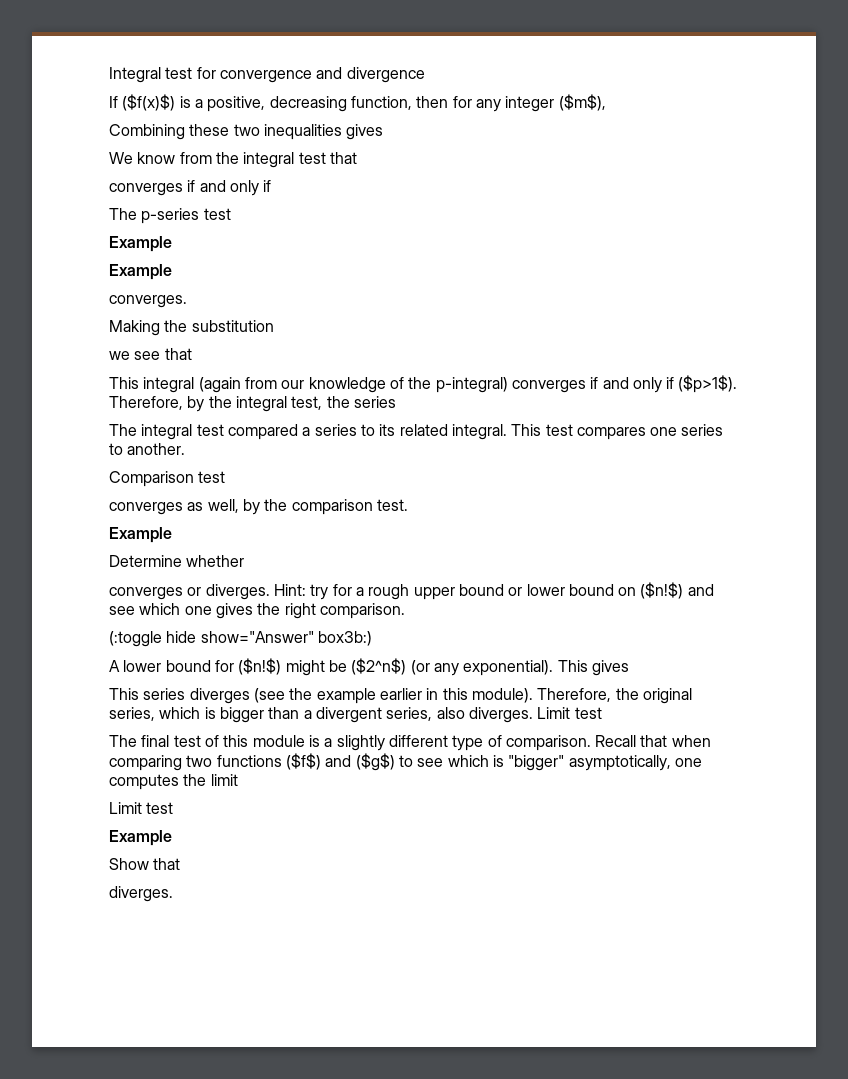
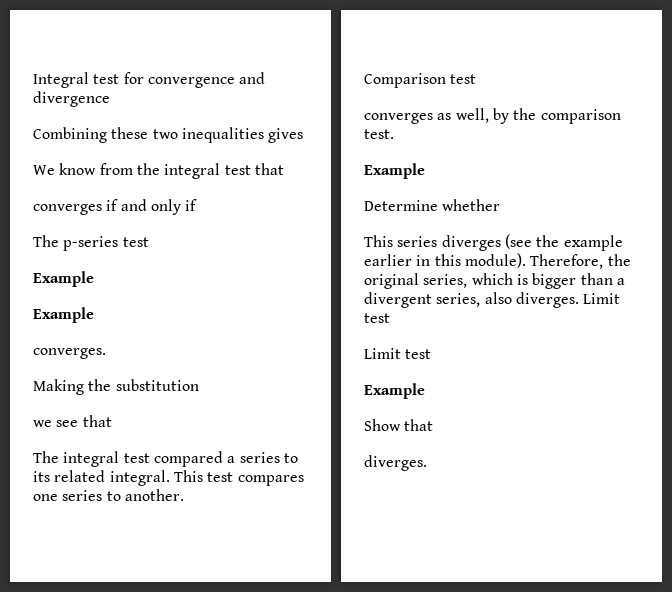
- If ($f(x)$) is a positive, decreasing function, then for any integer ($m$),
- This integral (again from our knowledge of the p-integral) converges if and only if ($p>1$). Therefore, by the integral test, the series
- converges or diverges. Hint: try for a rough upper bound or lower bound on ($n!$) and see which one gives the right comparison.
- (:toggle hide show="Answer" box3b:)
- A lower bound for ($n!$) might be ($2^n$) (or any exponential). This gives
- The final test of this module is a slightly different type of comparison. Recall that when comparing two functions ($f$) and ($g$) to see which is "bigger" asymptotically, one computes the limit

